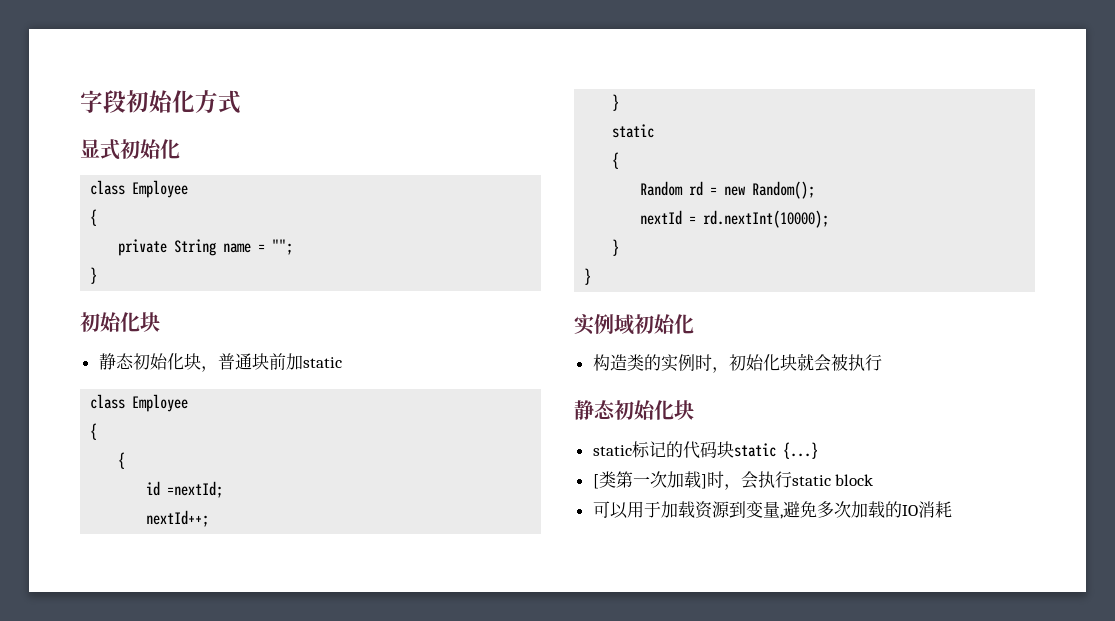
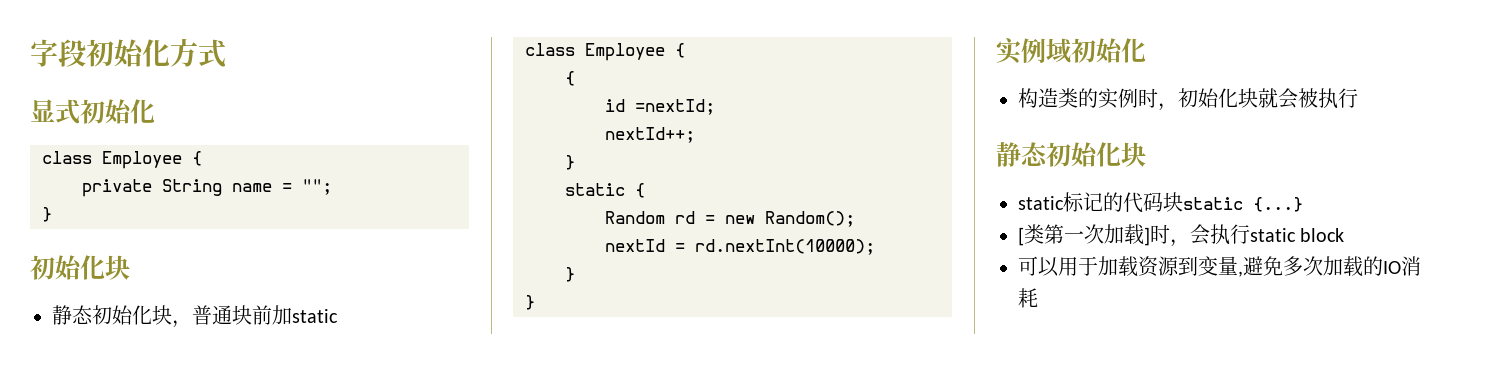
  显式初始化
- class Employee
- {
+ class Employee {
  静态初始化块，普通块前加static
- class Employee
- {
+ class Employee {
  nextId++;
  }
- static
- {
+ static {

